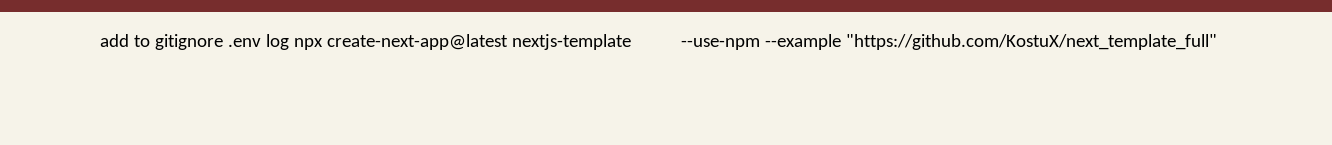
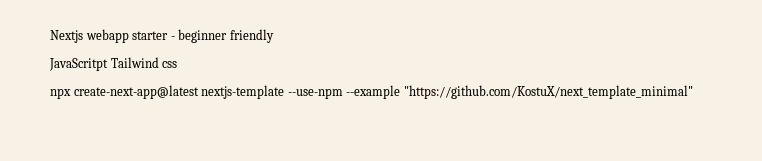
- add to gitignore .env log npx create-next-app@latest nextjs-template --use-npm --example "https://github.com/KostuX/next_template_full"
+ Nextjs webapp starter - beginner friendly
+ JavaScritpt Tailwind css
+ npx create-next-app@latest nextjs-template --use-npm --example "https://github.com/KostuX/next_template_minimal"

